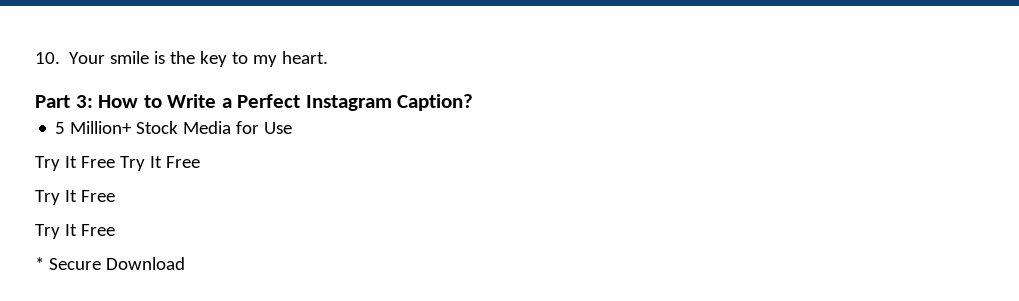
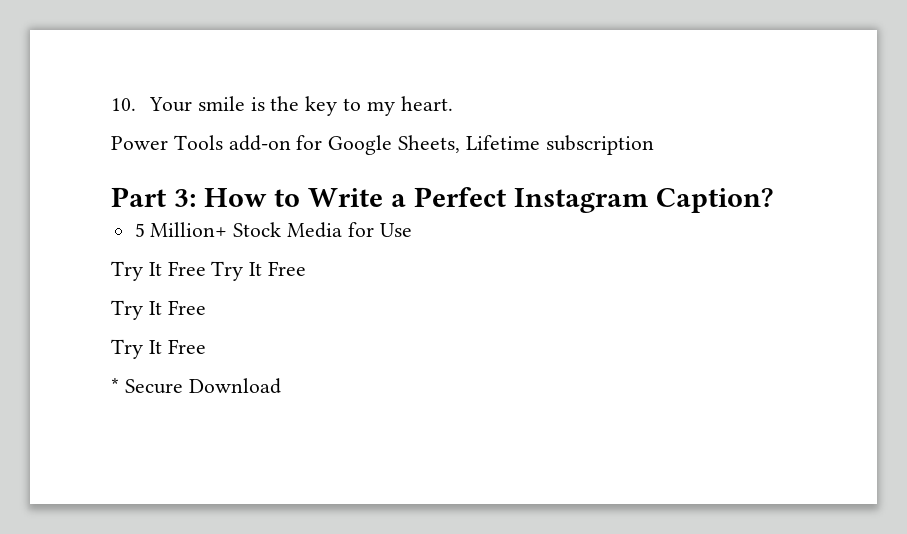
+ Power Tools add-on for Google Sheets, Lifetime subscription

